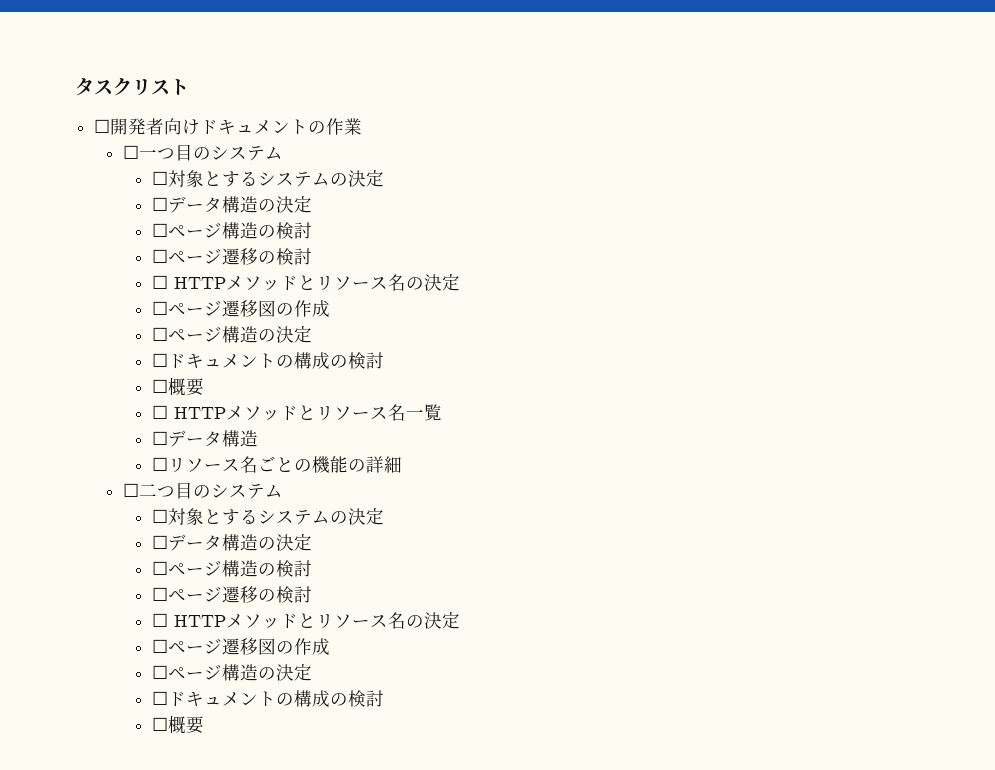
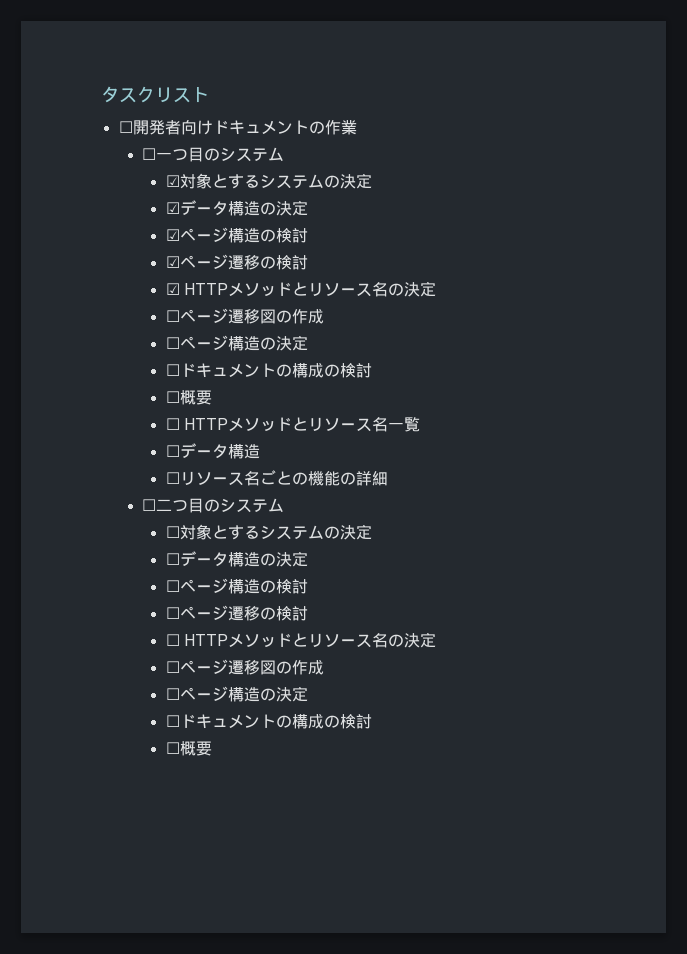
  ☐一つ目のシステム
- ☐対象とするシステムの決定
- ☐データ構造の決定
- ☐ページ構造の検討
- ☐ページ遷移の検討
- ☐ HTTPメソッドとリソース名の決定
+ ☑対象とするシステムの決定
+ ☑データ構造の決定
+ ☑ページ構造の検討
+ ☑ページ遷移の検討
+ ☑ HTTPメソッドとリソース名の決定

